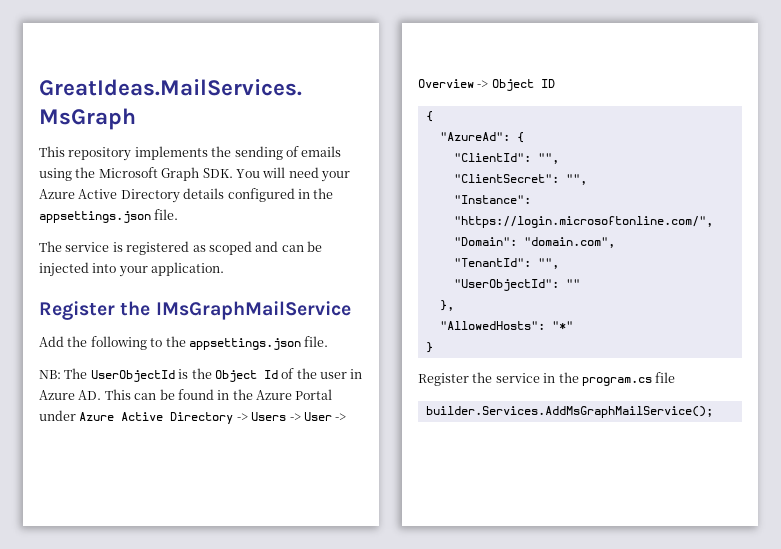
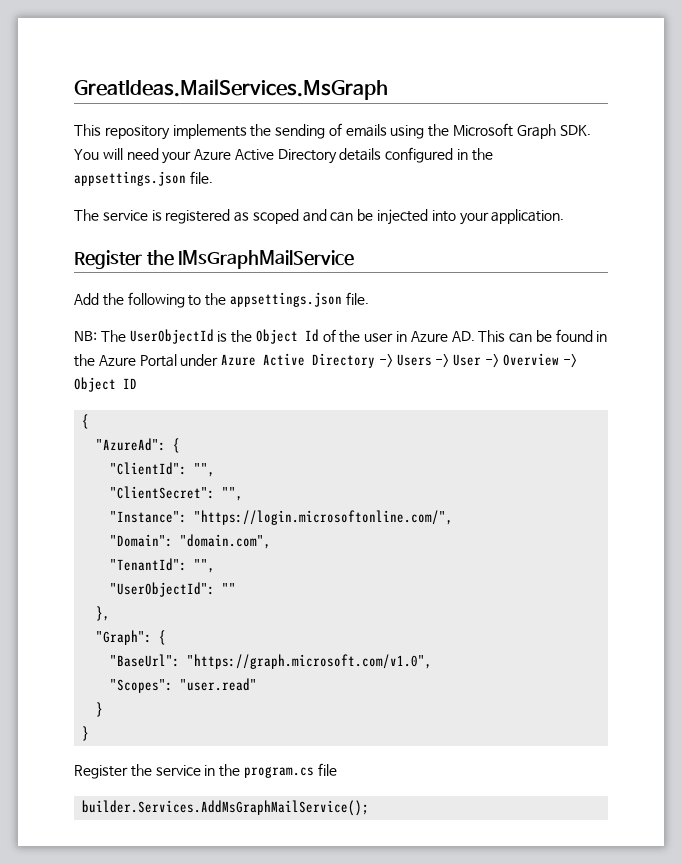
- "AllowedHosts": "*"
+ "Graph": {
+ "BaseUrl": "https://graph.microsoft.com/v1.0",
+ "Scopes": "user.read"
+ }

